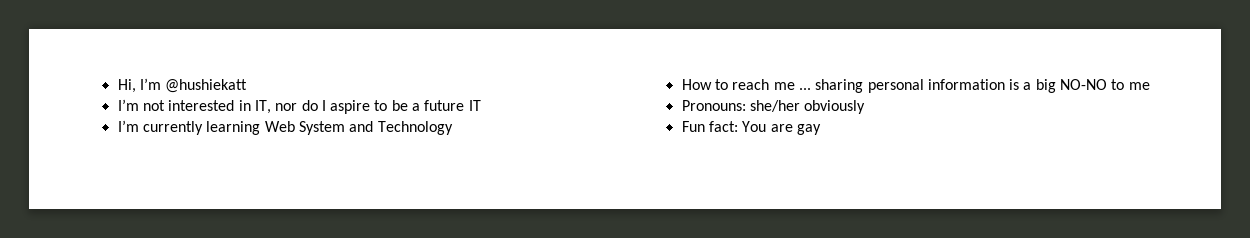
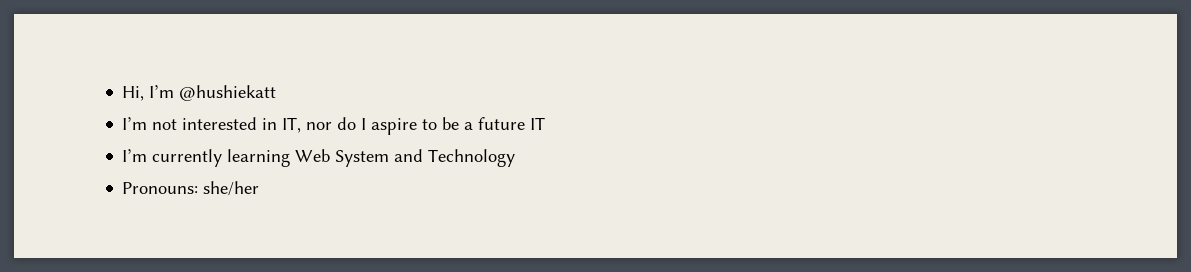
- How to reach me ... sharing personal information is a big NO-NO to me
- Pronouns: she/her obviously
- Fun fact: You are gay
+ Pronouns: she/her

